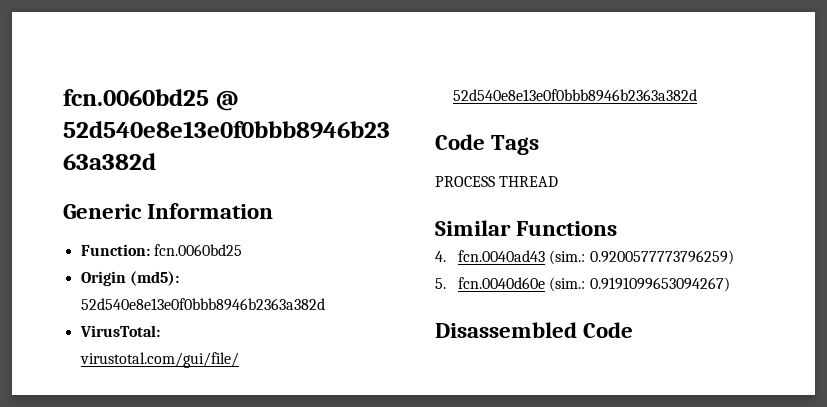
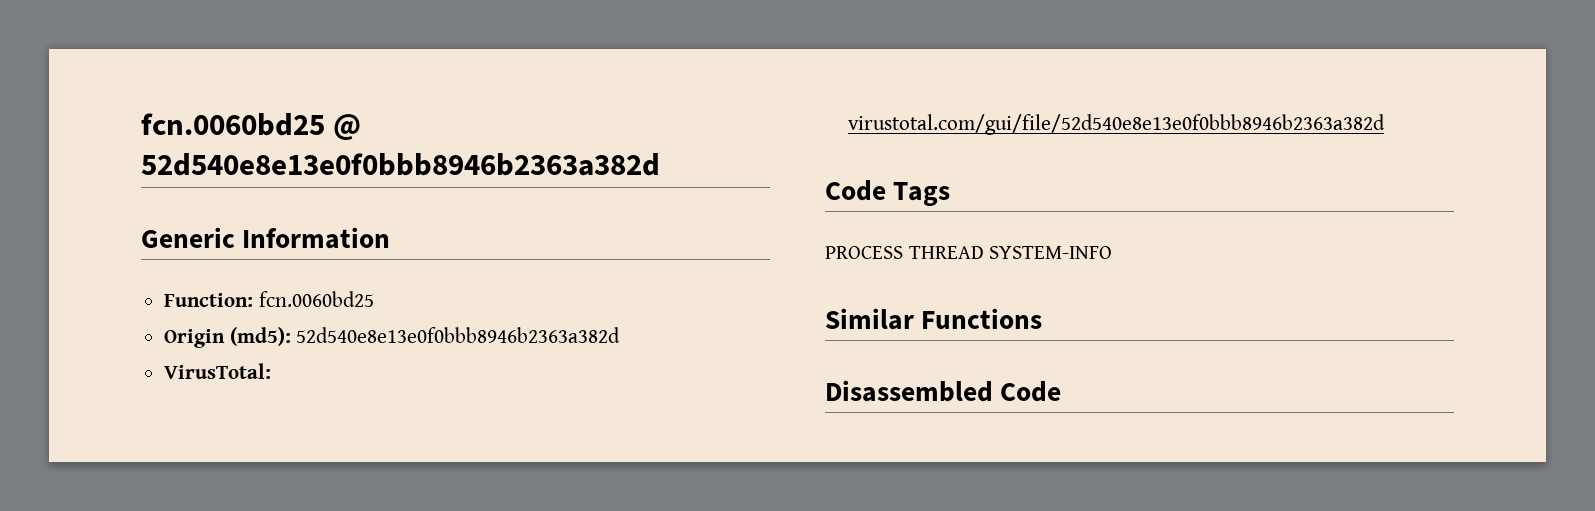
- PROCESS THREAD
+ PROCESS THREAD SYSTEM-INFO
- 4. fcn.0040ad43 (sim.: 0.9200577773796259)
- 5. fcn.0040d60e (sim.: 0.9191099653094267)

